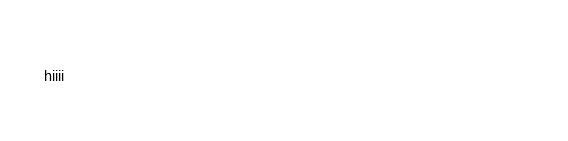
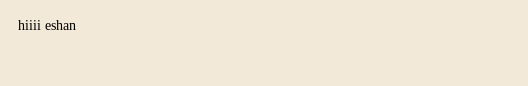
- hiiii
+ hiiii eshan

